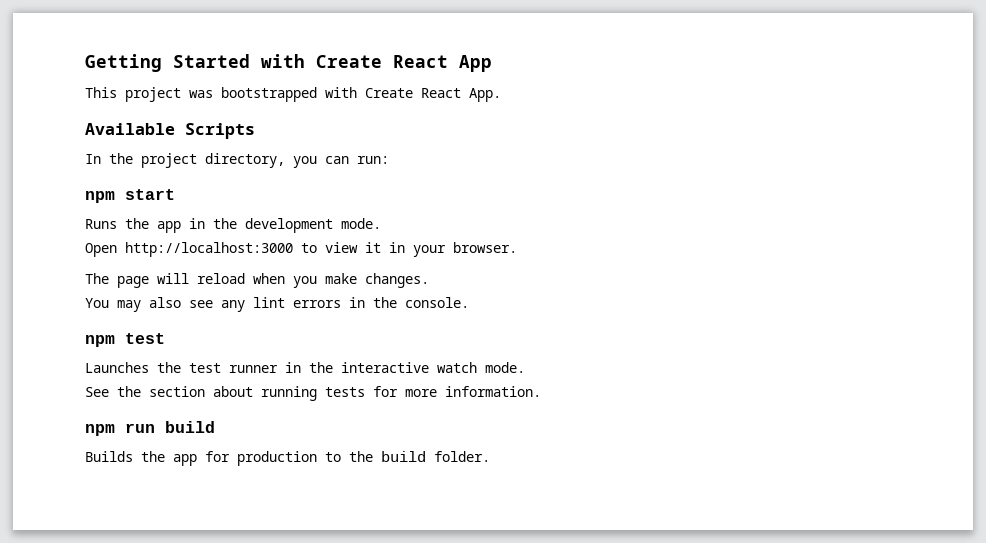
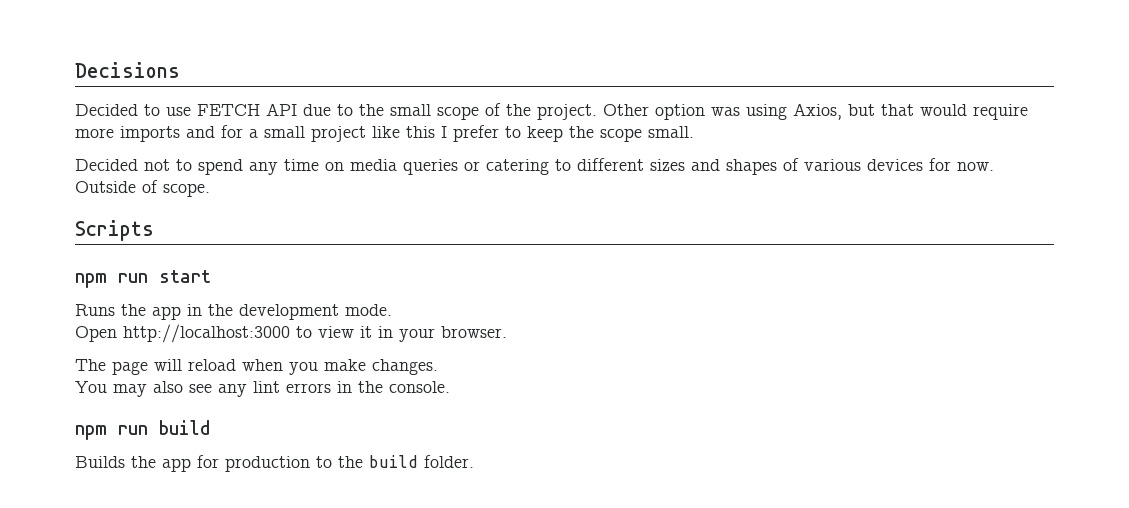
- Getting Started with Create React App
- This project was bootstrapped with Create React App.
- Available Scripts
- In the project directory, you can run:
- npm start
+ Decisions
+ Decided to use FETCH API due to the small scope of the project. Other option was using Axios, but that would require more imports and for a small project like this I prefer to keep the scope small.
+ Decided not to spend any time on media queries or catering to different sizes and shapes of various devices for now. Outside of scope.
+ Scripts
+ npm run start
- npm test
- Launches the test runner in the interactive watch mode.
- See the section about running tests for more information.

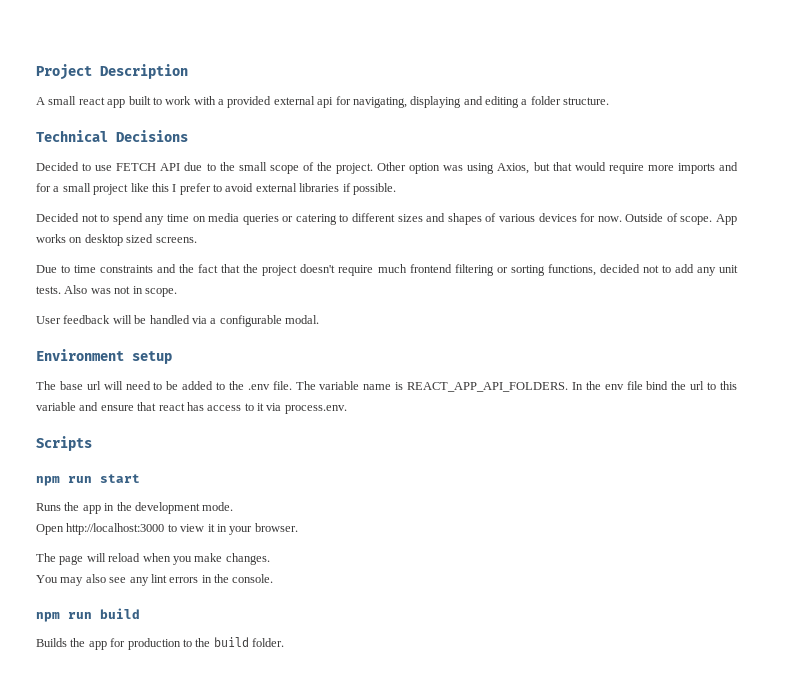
- Decisions
+ Project Description
+ A small react app built to work with a provided external api for navigating, displaying and editing a folder structure.
+ Technical Decisions
- Other option was using Axios, but that would require more imports and for a small project like this I prefer to keep the scope small.
+ Other option was using Axios, but that would require more imports and for a small project like this I prefer to avoid external libraries if possible.
+ App works on desktop sized screens.
+ Due to time constraints and the fact that the project doesn't require much frontend filtering or sorting functions, decided not to add any unit tests. Also was not in scope.
+ User feedback will be handled via a configurable modal.
+ Environment setup
+ The base url will need to be added to the .env file. The variable name is REACT_APP_API_FOLDERS. In the env file bind the url to this variable and ensure that react has access to it via process.env.

